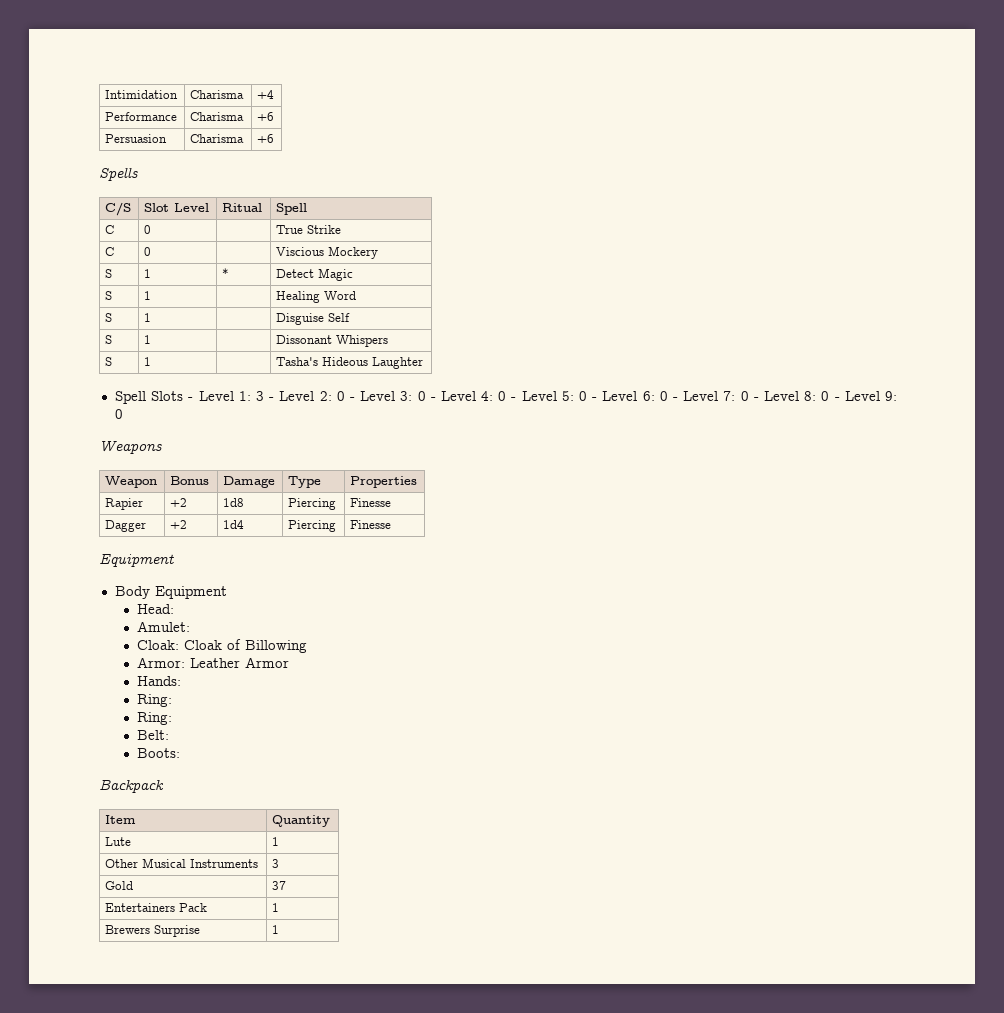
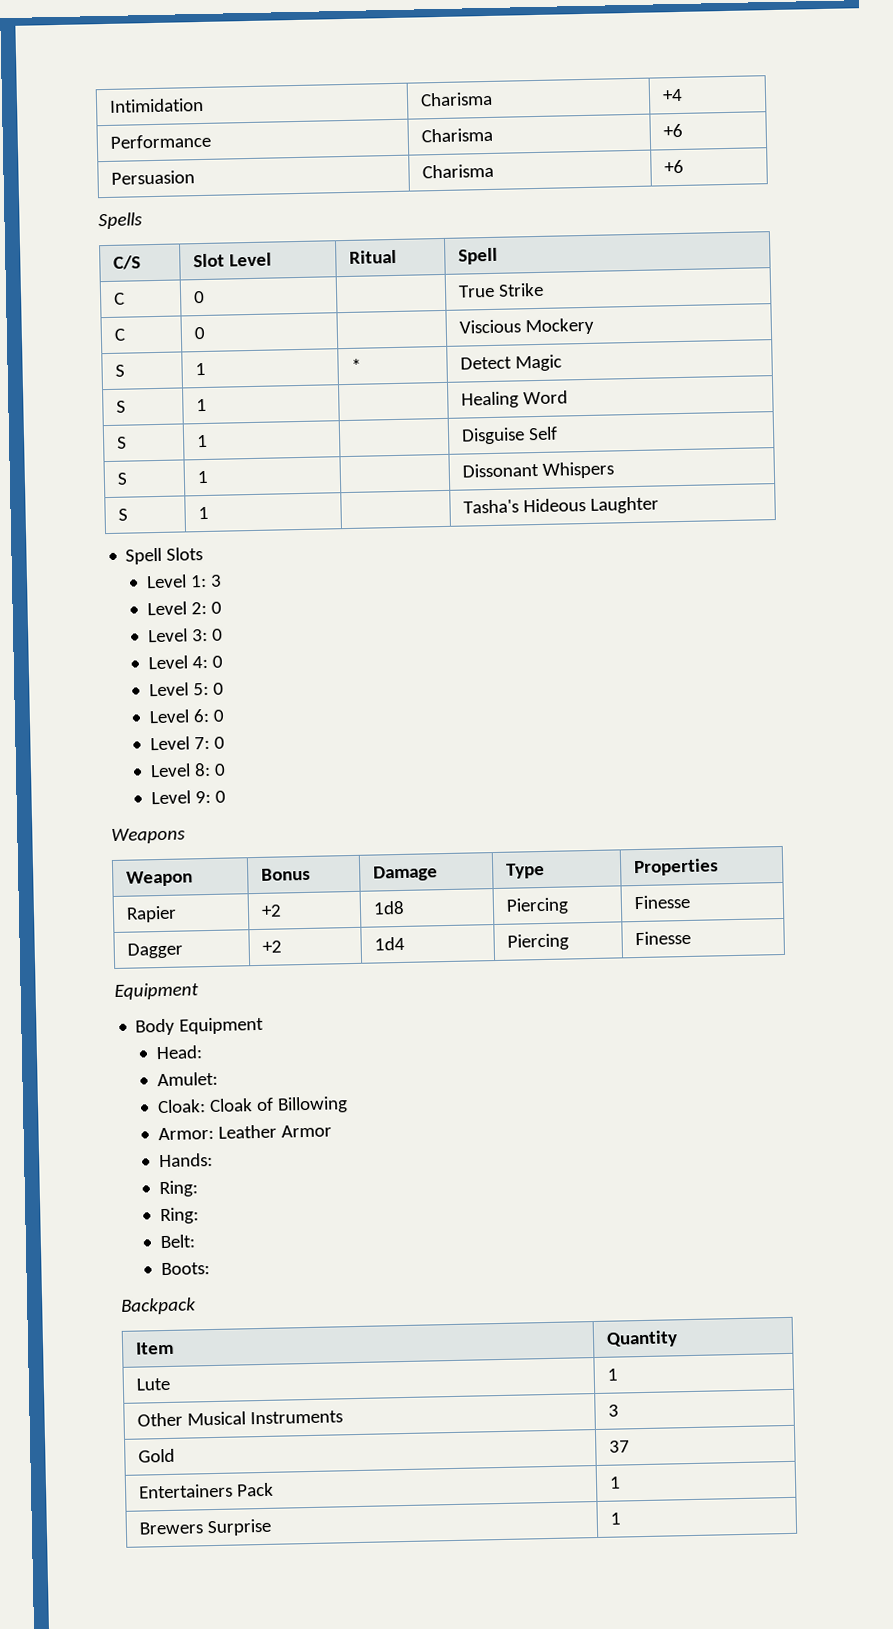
- Spell Slots - Level 1: 3 - Level 2: 0 - Level 3: 0 - Level 4: 0 - Level 5: 0 - Level 6: 0 - Level 7: 0 - Level 8: 0 - Level 9: 0
+ Spell Slots
+ Level 1: 3
+ Level 2: 0
+ Level 3: 0
+ Level 4: 0
+ Level 5: 0
+ Level 6: 0
+ Level 7: 0
+ Level 8: 0
+ Level 9: 0

